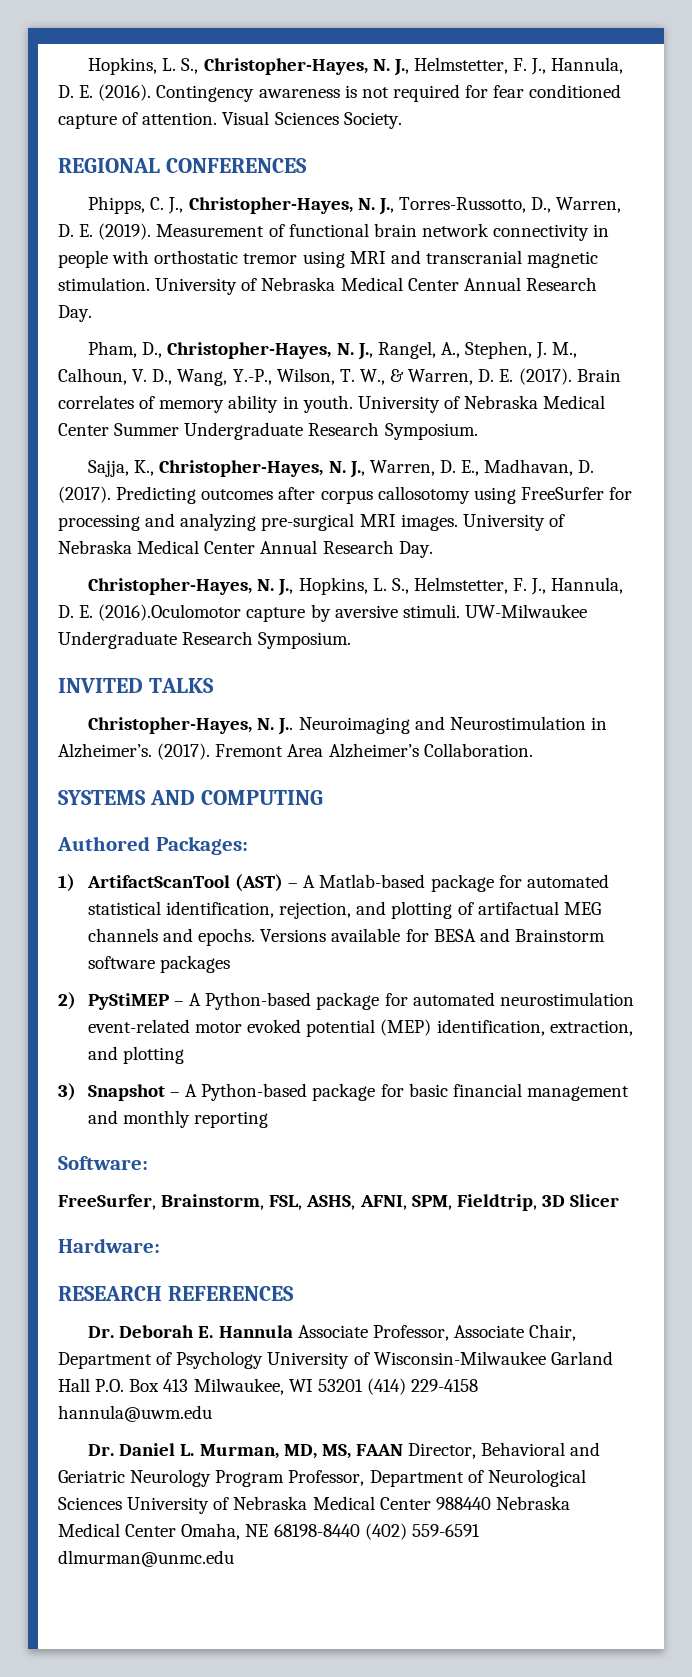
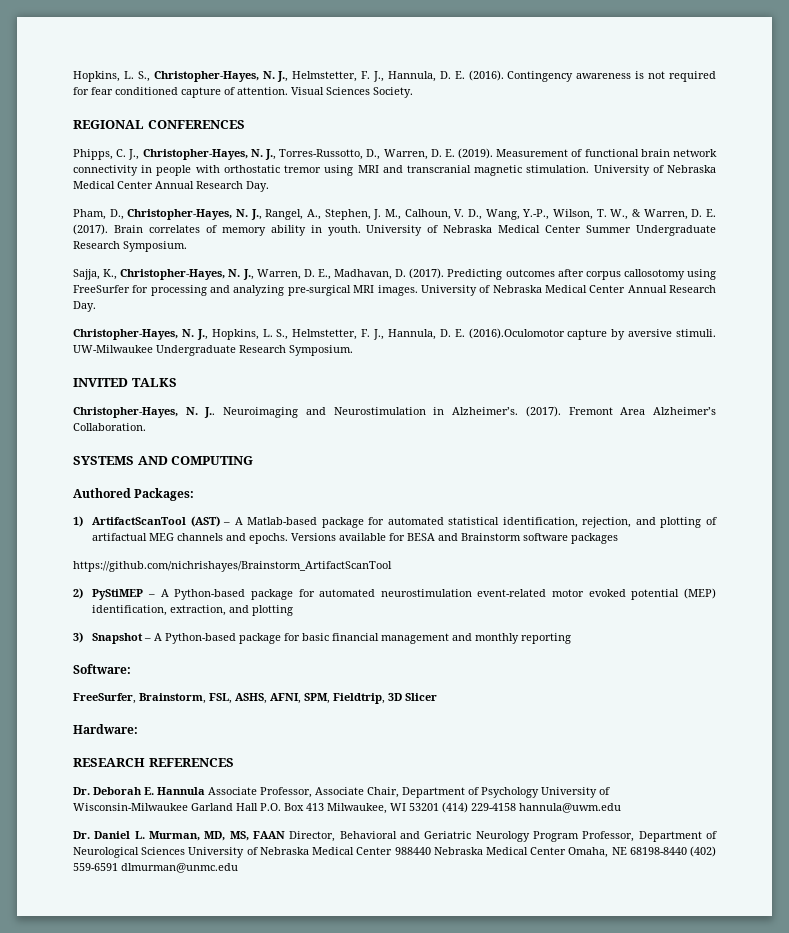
+ https://github.com/nichrishayes/Brainstorm_ArtifactScanTool

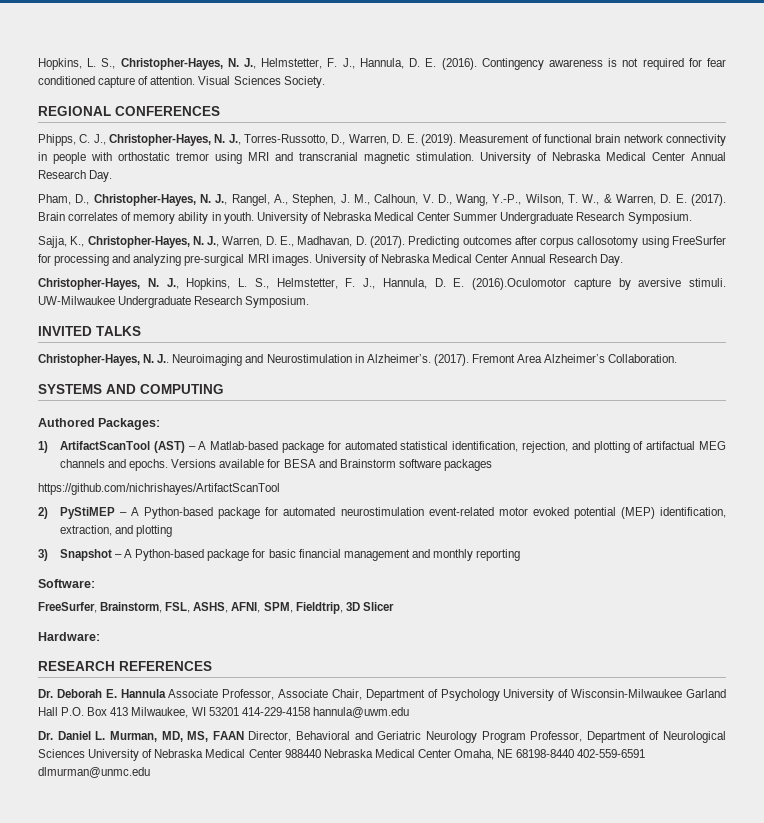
- https://github.com/nichrishayes/Brainstorm_ArtifactScanTool
+ https://github.com/nichrishayes/ArtifactScanTool
- Dr. Deborah E. Hannula Associate Professor, Associate Chair, Department of Psychology University of Wisconsin-Milwaukee Garland Hall P.O. Box 413 Milwaukee, WI 53201 (414) 229-4158 hannula@uwm.edu
+ Dr. Deborah E. Hannula Associate Professor, Associate Chair, Department of Psychology University of Wisconsin-Milwaukee Garland Hall P.O. Box 413 Milwaukee, WI 53201 414-229-4158 hannula@uwm.edu
- Dr. Daniel L. Murman, MD, MS, FAAN Director, Behavioral and Geriatric Neurology Program Professor, Department of Neurological Sciences University of Nebraska Medical Center 988440 Nebraska Medical Center Omaha, NE 68198-8440 (402) 559-6591 dlmurman@unmc.edu
+ Dr. Daniel L. Murman, MD, MS, FAAN Director, Behavioral and Geriatric Neurology Program Professor, Department of Neurological Sciences University of Nebraska Medical Center 988440 Nebraska Medical Center Omaha, NE 68198-8440 402-559-6591 dlmurman@unmc.edu

